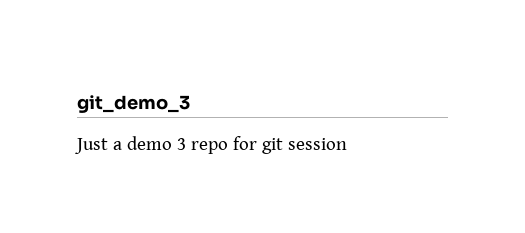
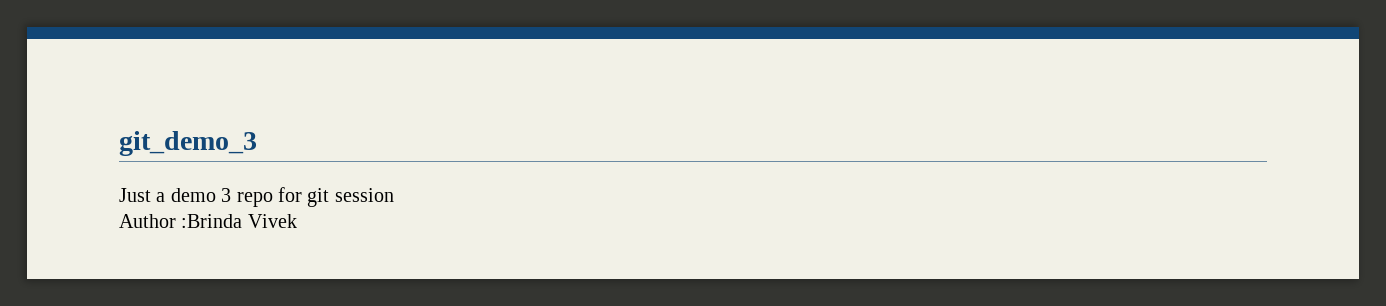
+ Author :Brinda Vivek

